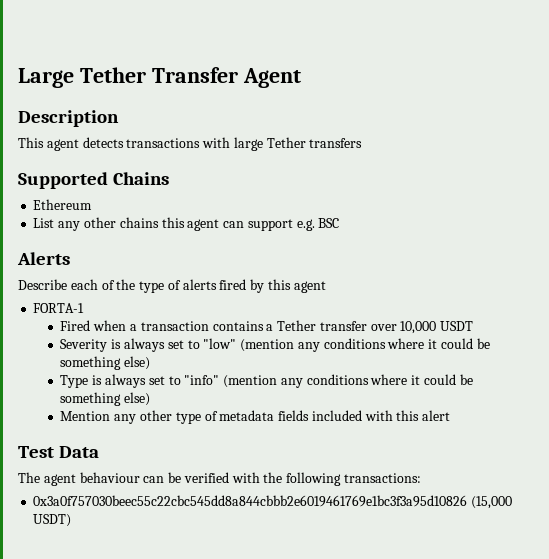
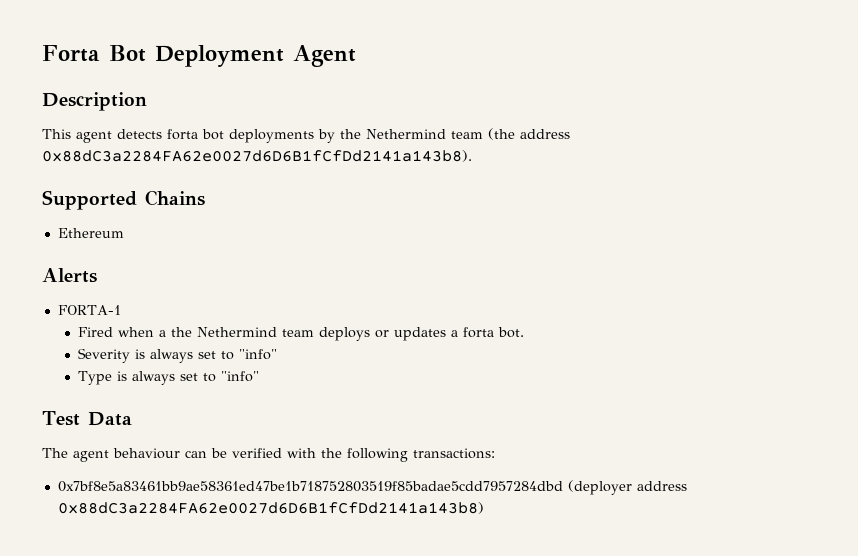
- Large Tether Transfer Agent
+ Forta Bot Deployment Agent
- This agent detects transactions with large Tether transfers
+ This agent detects forta bot deployments by the Nethermind team (the address 0x88dC3a2284FA62e0027d6D6B1fCfDd2141a143b8).
  Supported Chains
  Ethereum
- List any other chains this agent can support e.g. BSC
  Alerts
- Describe each of the type of alerts fired by this agent
  FORTA-1
- Fired when a transaction contains a Tether transfer over 10,000 USDT
+ Fired when a the Nethermind team deploys or updates a forta bot.
- Severity is always set to "low" (mention any conditions where it could be something else)
+ Severity is always set to "info"
- Type is always set to "info" (mention any conditions where it could be something else)
- Mention any other type of metadata fields included with this alert
+ Type is always set to "info"
- 0x3a0f757030beec55c22cbc545dd8a844cbbb2e6019461769e1bc3f3a95d10826 (15,000 USDT)
+ 0x7bf8e5a83461bb9ae58361ed47be1b718752803519f85badae5cdd7957284dbd (deployer address 0x88dC3a2284FA62e0027d6D6B1fCfDd2141a143b8)

